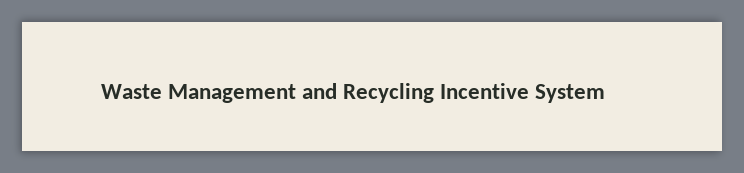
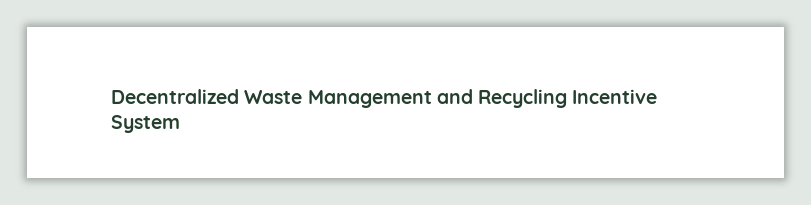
- Waste Management and Recycling Incentive System
+ Decentralized Waste Management and Recycling Incentive System

